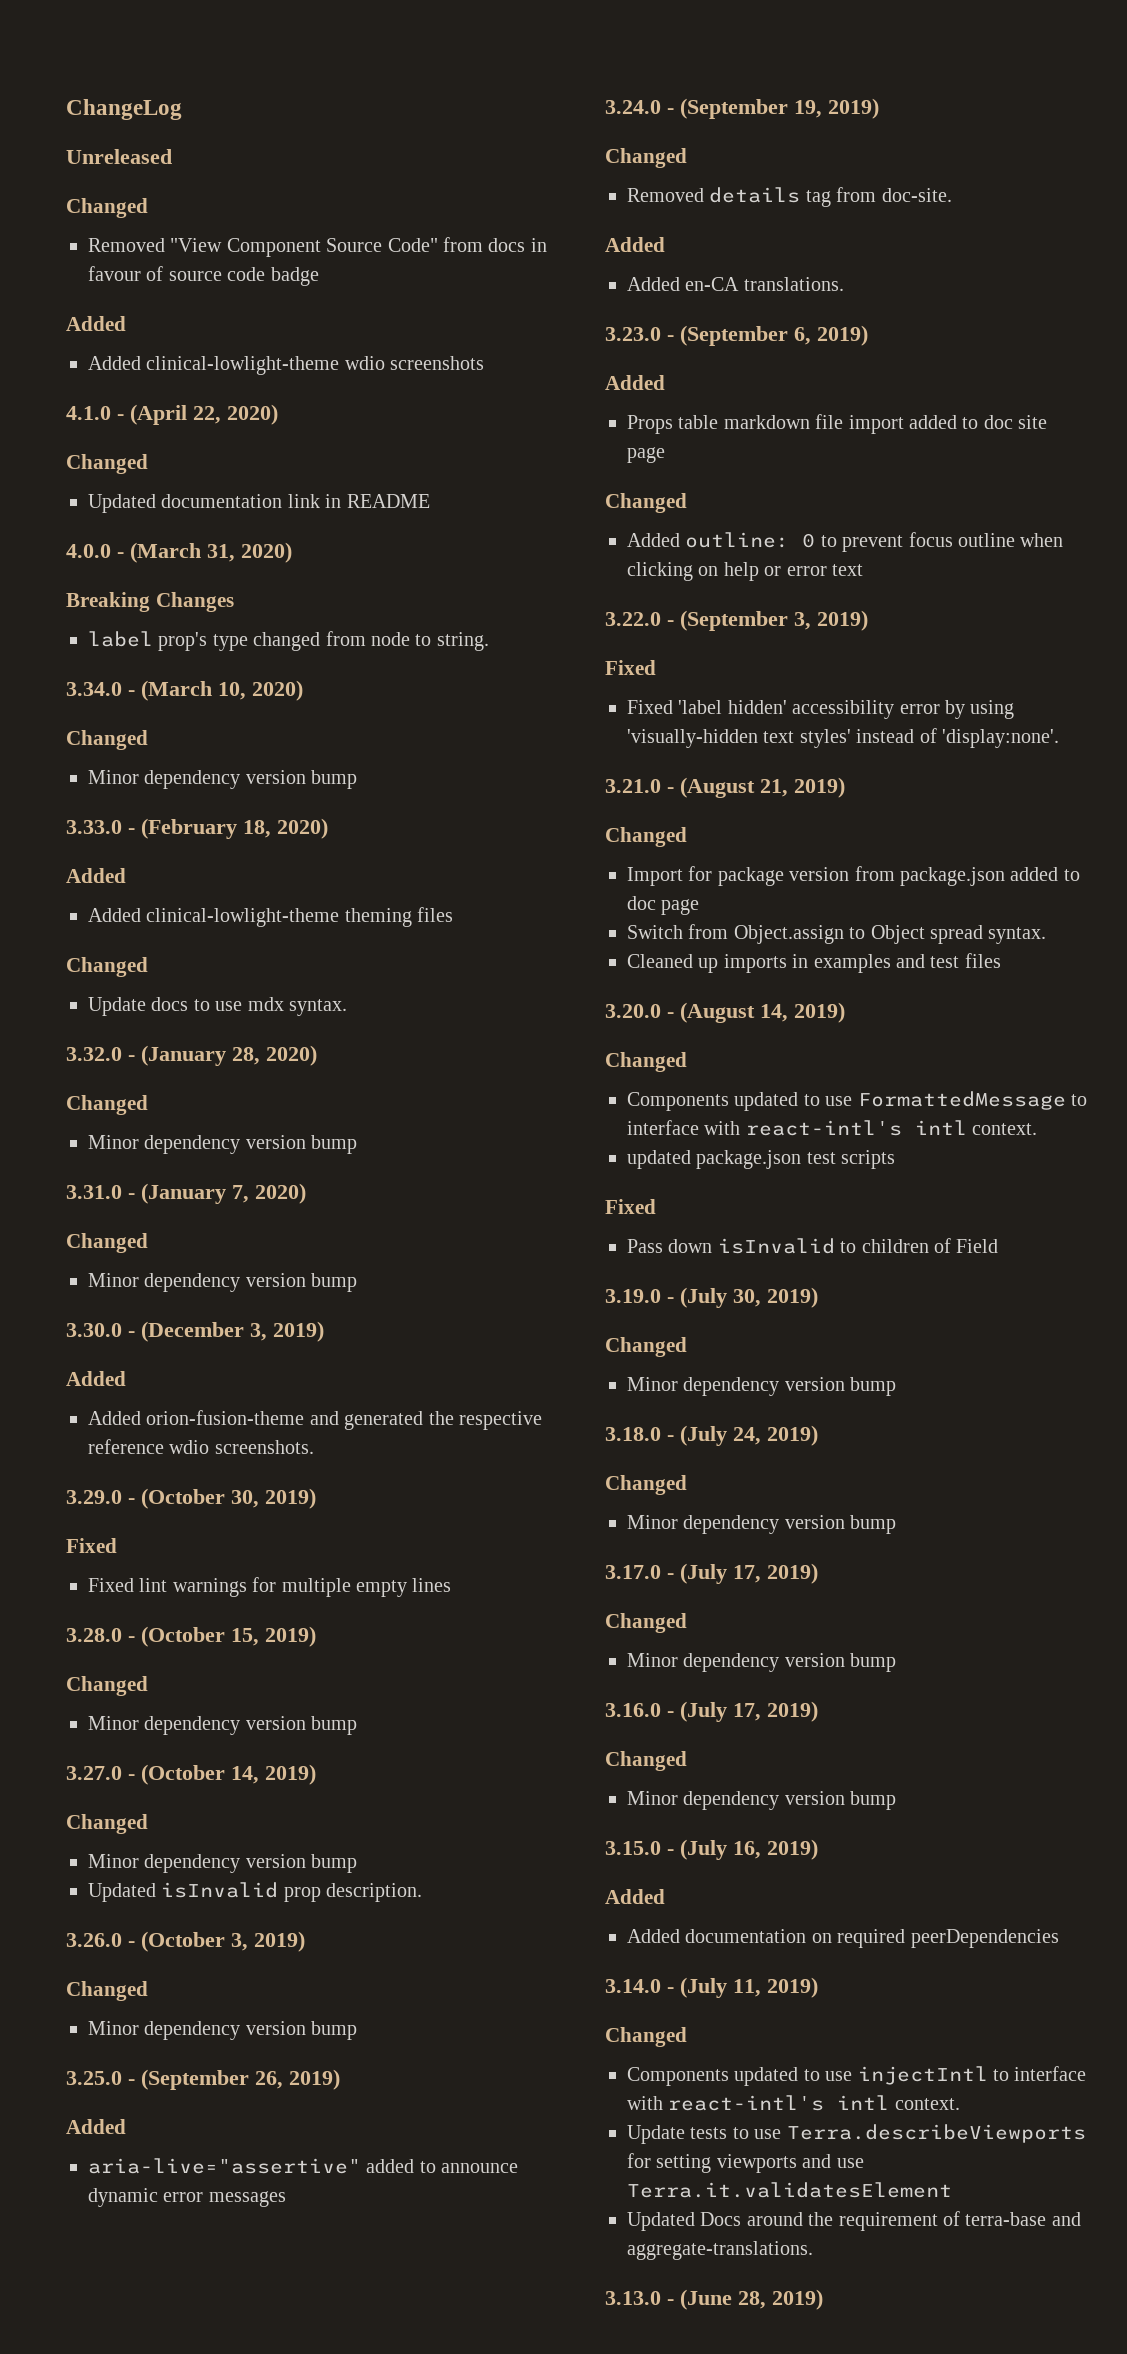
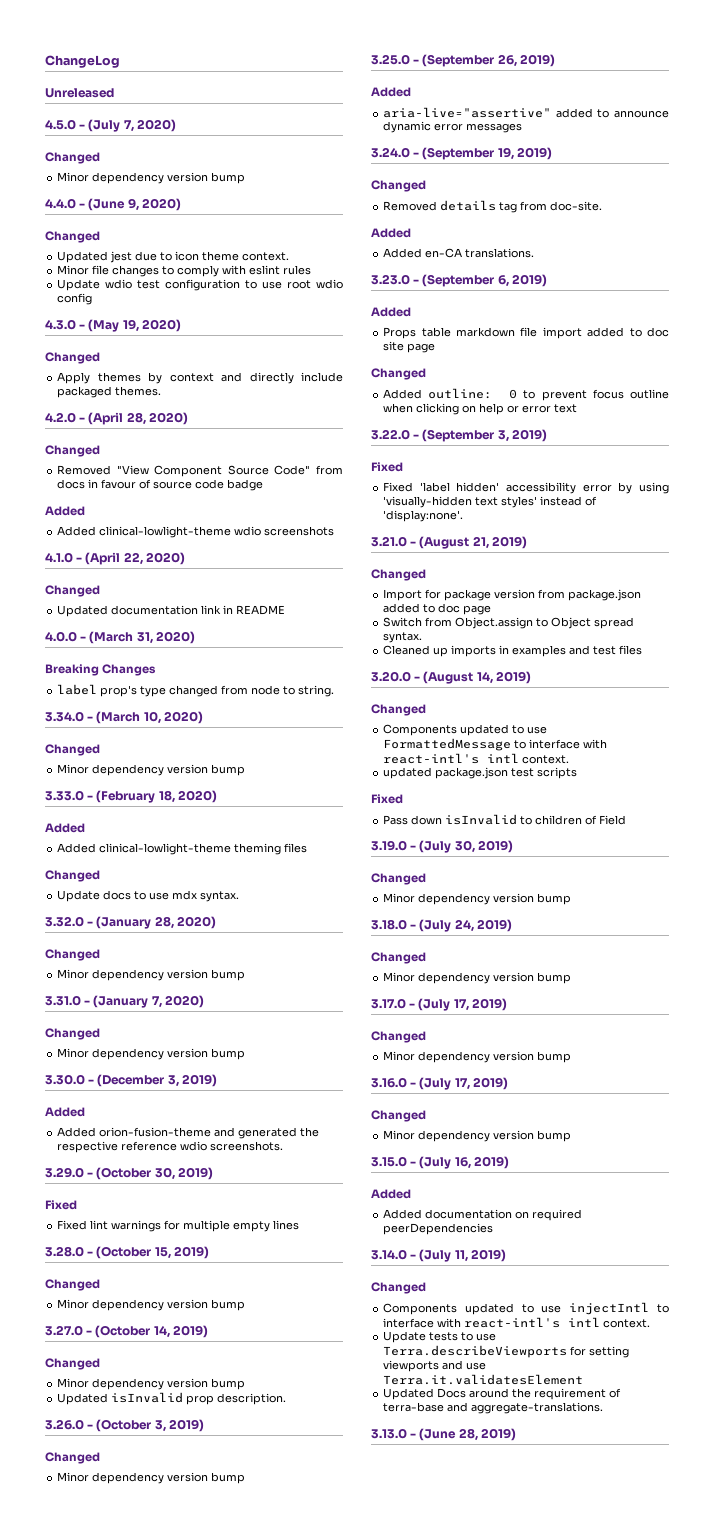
+ 4.5.0 - (July 7, 2020)
+ Changed
+ Minor dependency version bump
+ 4.4.0 - (June 9, 2020)
+ Changed
+ Updated jest due to icon theme context.
+ Minor file changes to comply with eslint rules
+ Update wdio test configuration to use root wdio config
+ 4.3.0 - (May 19, 2020)
+ Changed
+ Apply themes by context and directly include packaged themes.
+ 4.2.0 - (April 28, 2020)

